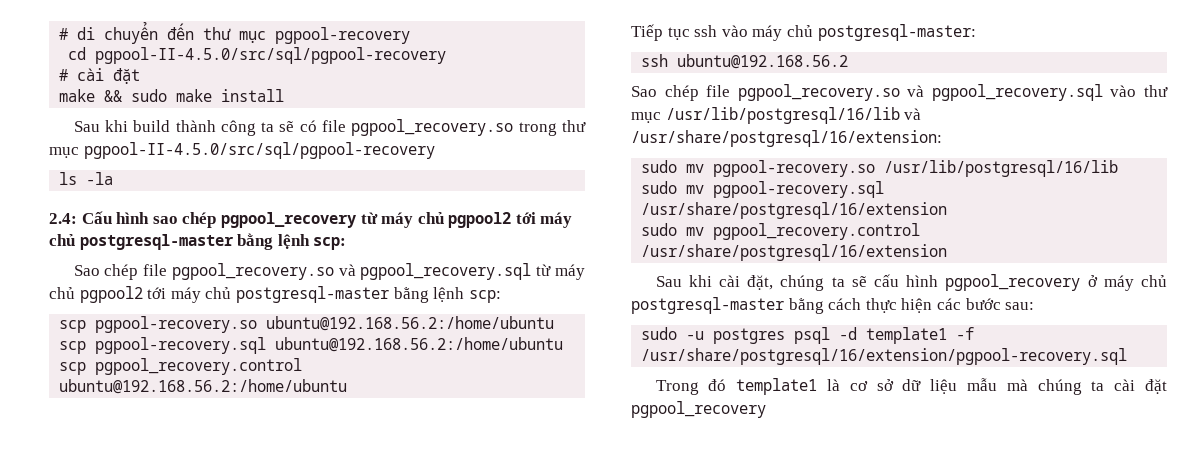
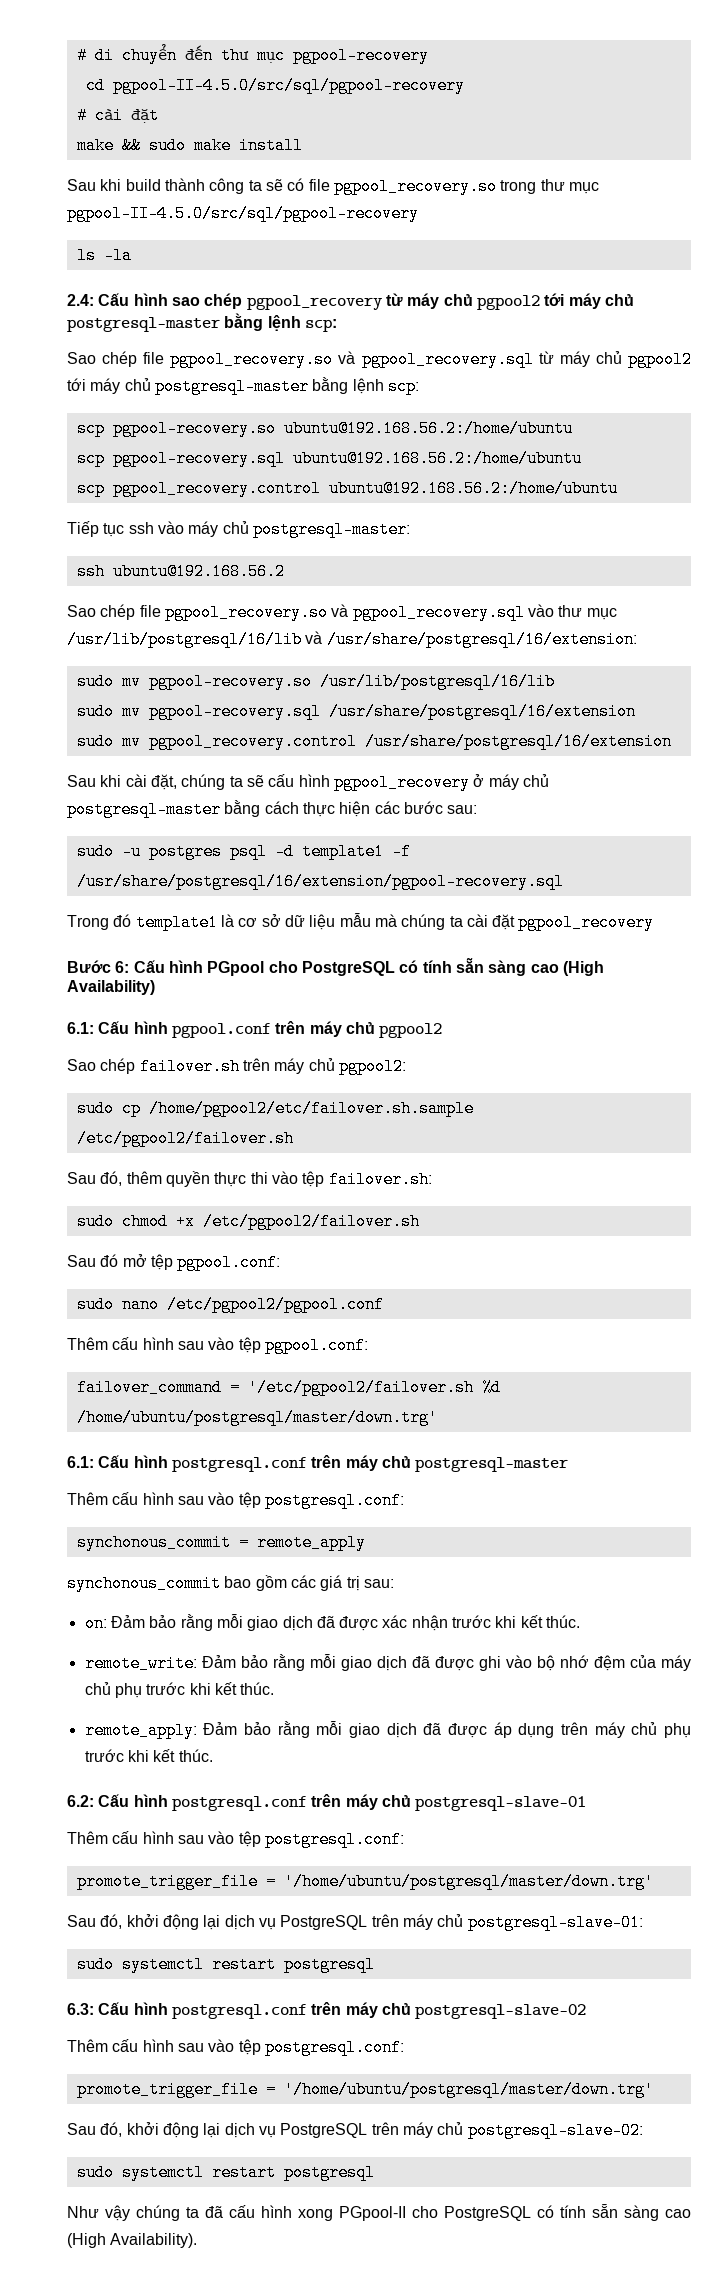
+ Bước 6: Cấu hình PGpool cho PostgreSQL có tính sẵn sàng cao (High Availability)
+ 6.1: Cấu hình pgpool.conf trên máy chủ pgpool2
+ Sao chép failover.sh trên máy chủ pgpool2:
+ sudo cp /home/pgpool2/etc/failover.sh.sample /etc/pgpool2/failover.sh
+ Sau đó, thêm quyền thực thi vào tệp failover.sh:
+ sudo chmod +x /etc/pgpool2/failover.sh
+ Sau đó mở tệp pgpool.conf:
+ sudo nano /etc/pgpool2/pgpool.conf
+ Thêm cấu hình sau vào tệp pgpool.conf:
+ failover_command = '/etc/pgpool2/failover.sh %d /home/ubuntu/postgresql/master/down.trg'
+ 6.1: Cấu hình postgresql.conf trên máy chủ postgresql-master
+ Thêm cấu hình sau vào tệp postgresql.conf:
+ synchonous_commit = remote_apply
+ synchonous_commit bao gồm các giá trị sau:
+ on: Đảm bảo rằng mỗi giao dịch đã được xác nhận trước khi kết thúc.
+ remote_write: Đảm bảo rằng mỗi giao dịch đã được ghi vào bộ nhớ đệm của máy chủ phụ trước khi kết thúc.
+ remote_apply: Đảm bảo rằng mỗi giao dịch đã được áp dụng trên máy chủ phụ trước khi kết thúc.
+ 6.2: Cấu hình postgresql.conf trên máy chủ postgresql-slave-01
+ Thêm cấu hình sau vào tệp postgresql.conf:
+ promote_trigger_file = '/home/ubuntu/postgresql/master/down.trg'
+ Sau đó, khởi động lại dịch vụ PostgreSQL trên máy chủ postgresql-slave-01:
+ sudo systemctl restart postgresql
+ 6.3: Cấu hình postgresql.conf trên máy chủ postgresql-slave-02
+ Thêm cấu hình sau vào tệp postgresql.conf:
+ promote_trigger_file = '/home/ubuntu/postgresql/master/down.trg'
+ Sau đó, khởi động lại dịch vụ PostgreSQL trên máy chủ postgresql-slave-02:
+ sudo systemctl restart postgresql
+ Như vậy chúng ta đã cấu hình xong PGpool-II cho PostgreSQL có tính sẵn sàng cao (High Availability).

